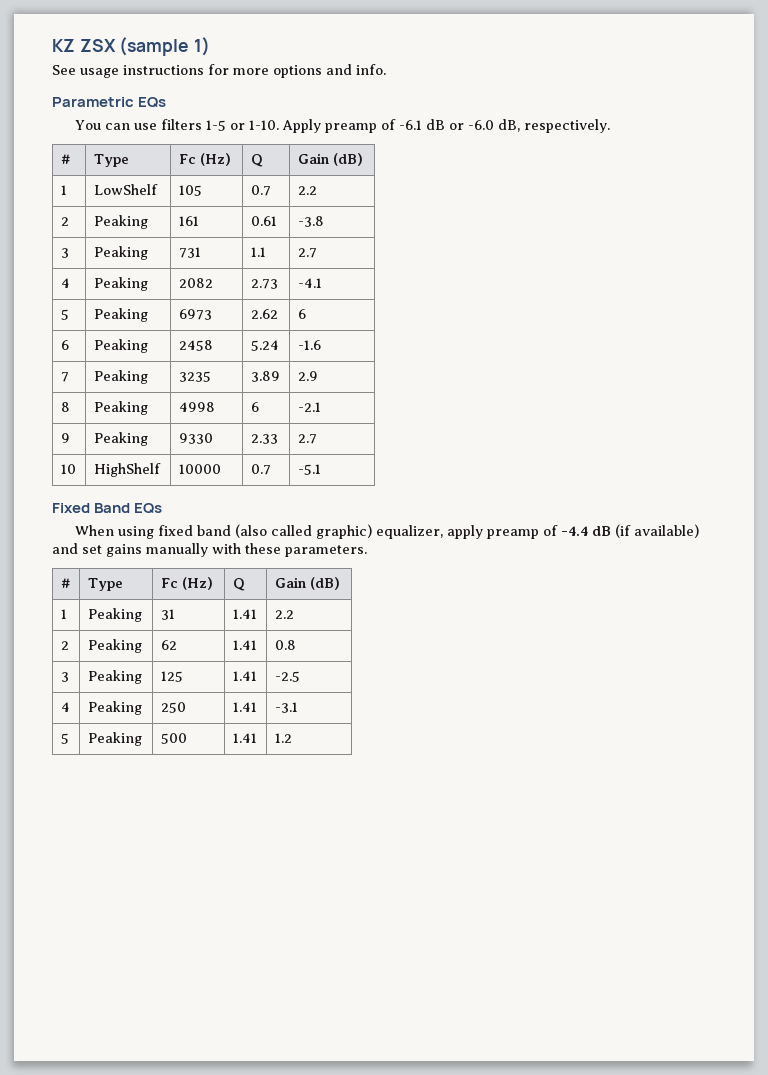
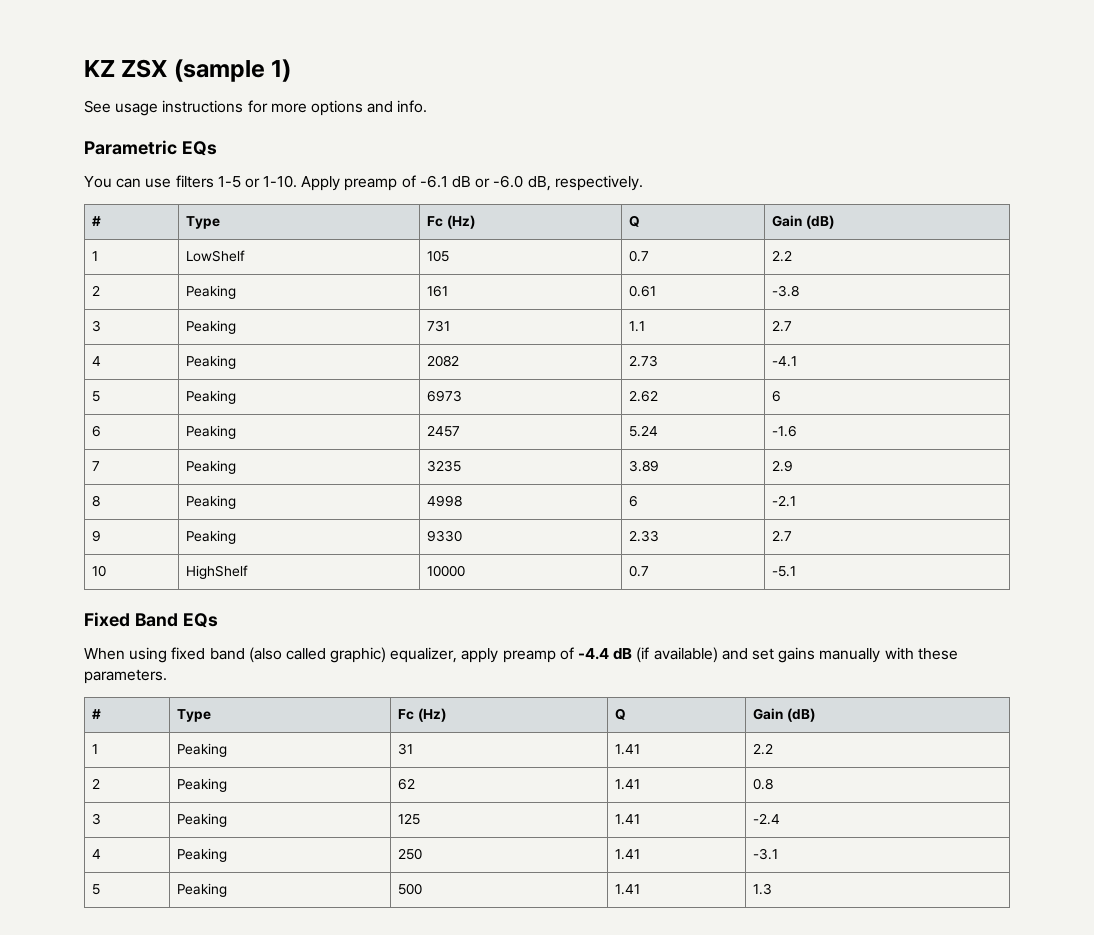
- 6 | Peaking | 2458 | 5.24 | -1.6
+ 6 | Peaking | 2457 | 5.24 | -1.6
- 3 | Peaking | 125 | 1.41 | -2.5
+ 3 | Peaking | 125 | 1.41 | -2.4
- 5 | Peaking | 500 | 1.41 | 1.2
+ 5 | Peaking | 500 | 1.41 | 1.3

